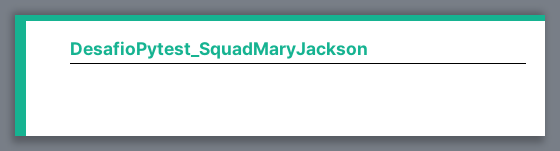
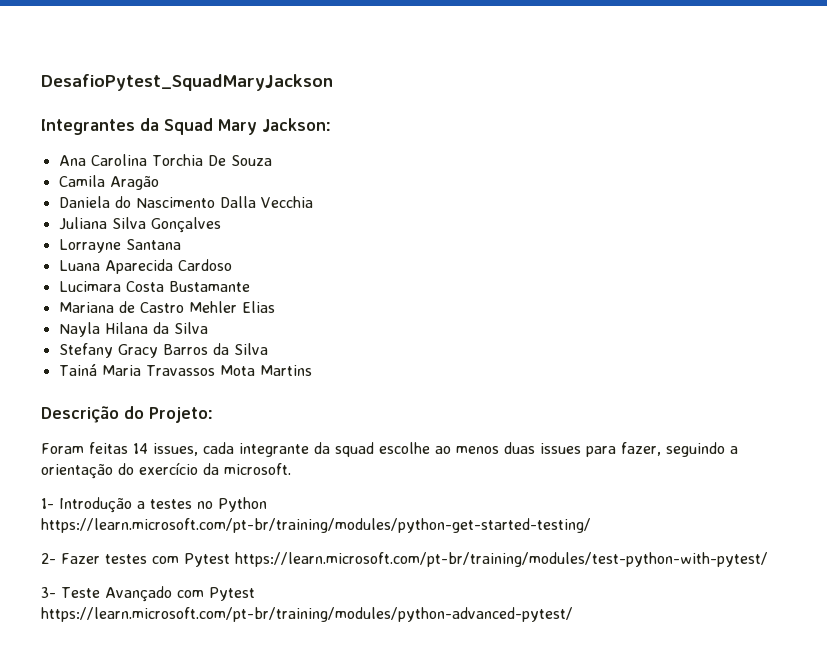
+ Integrantes da Squad Mary Jackson:
+ Ana Carolina Torchia De Souza
+ Camila Aragão
+ Daniela do Nascimento Dalla Vecchia
+ Juliana Silva Gonçalves
+ Lorrayne Santana
+ Luana Aparecida Cardoso
+ Lucimara Costa Bustamante
+ Mariana de Castro Mehler Elias
+ Nayla Hilana da Silva
+ Stefany Gracy Barros da Silva
+ Tainá Maria Travassos Mota Martins
+ Descrição do Projeto:
+ Foram feitas 14 issues, cada integrante da squad escolhe ao menos duas issues para fazer, seguindo a orientação do exercício da microsoft.
+ 1- Introdução a testes no Python https://learn.microsoft.com/pt-br/training/modules/python-get-started-testing/
+ 2- Fazer testes com Pytest https://learn.microsoft.com/pt-br/training/modules/test-python-with-pytest/
+ 3- Teste Avançado com Pytest https://learn.microsoft.com/pt-br/training/modules/python-advanced-pytest/

